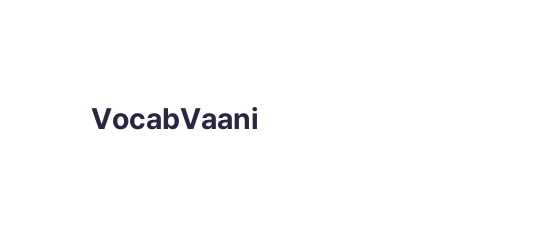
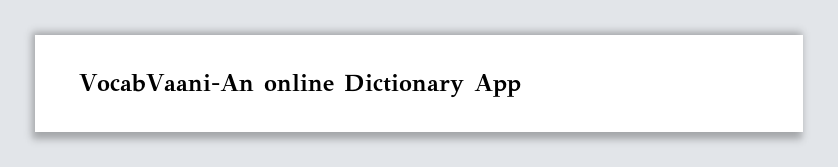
- VocabVaani
+ VocabVaani-An online Dictionary App

